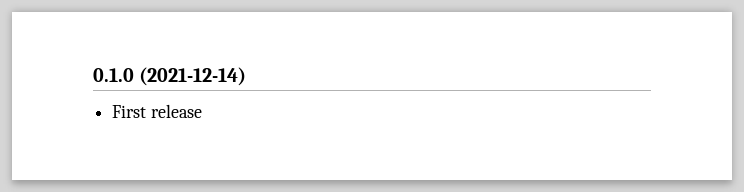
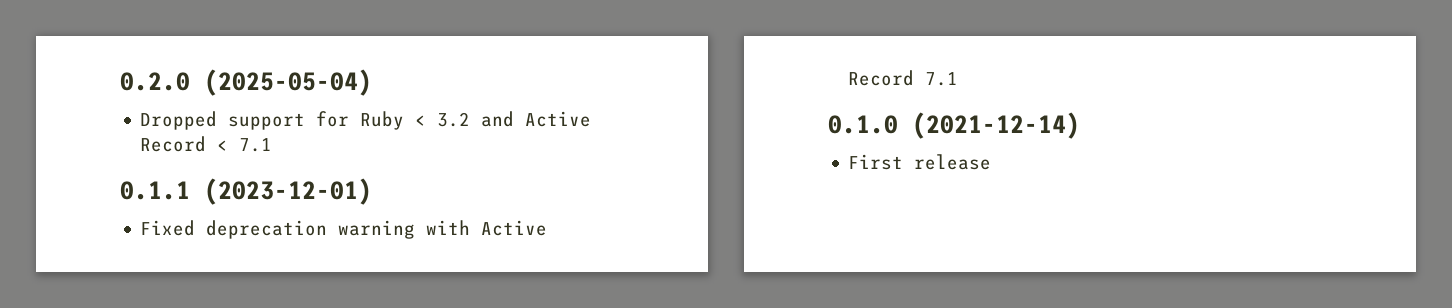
+ 0.2.0 (2025-05-04)
+ Dropped support for Ruby < 3.2 and Active Record < 7.1
+ 0.1.1 (2023-12-01)
+ Fixed deprecation warning with Active Record 7.1

